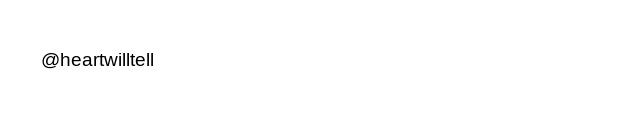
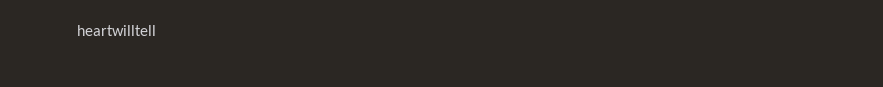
- @heartwilltell
+ heartwilltell

